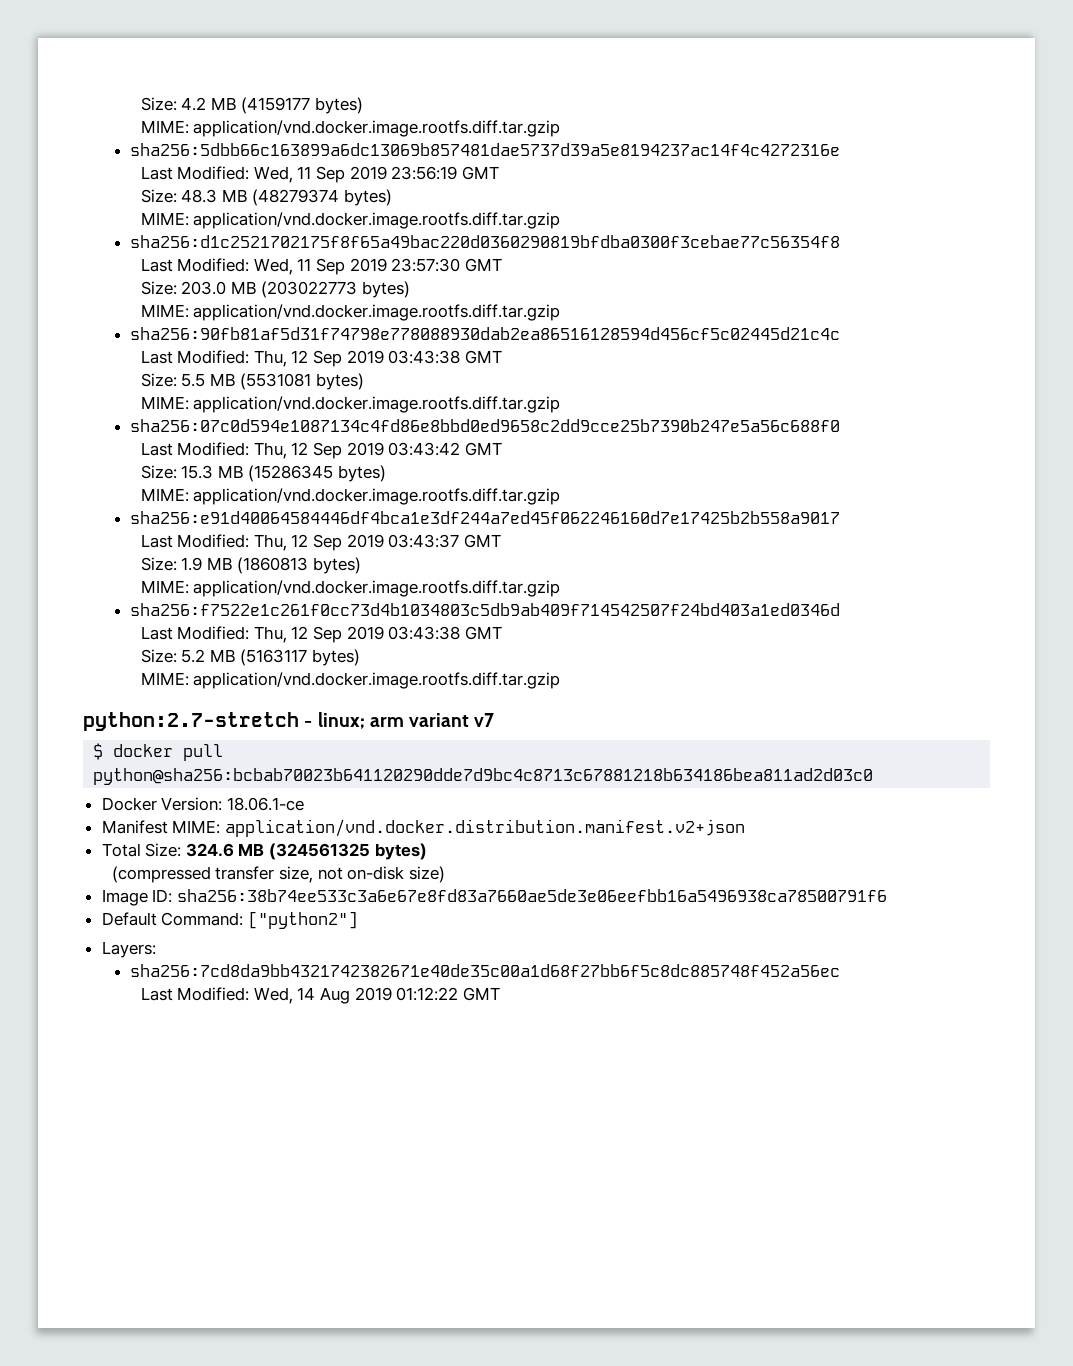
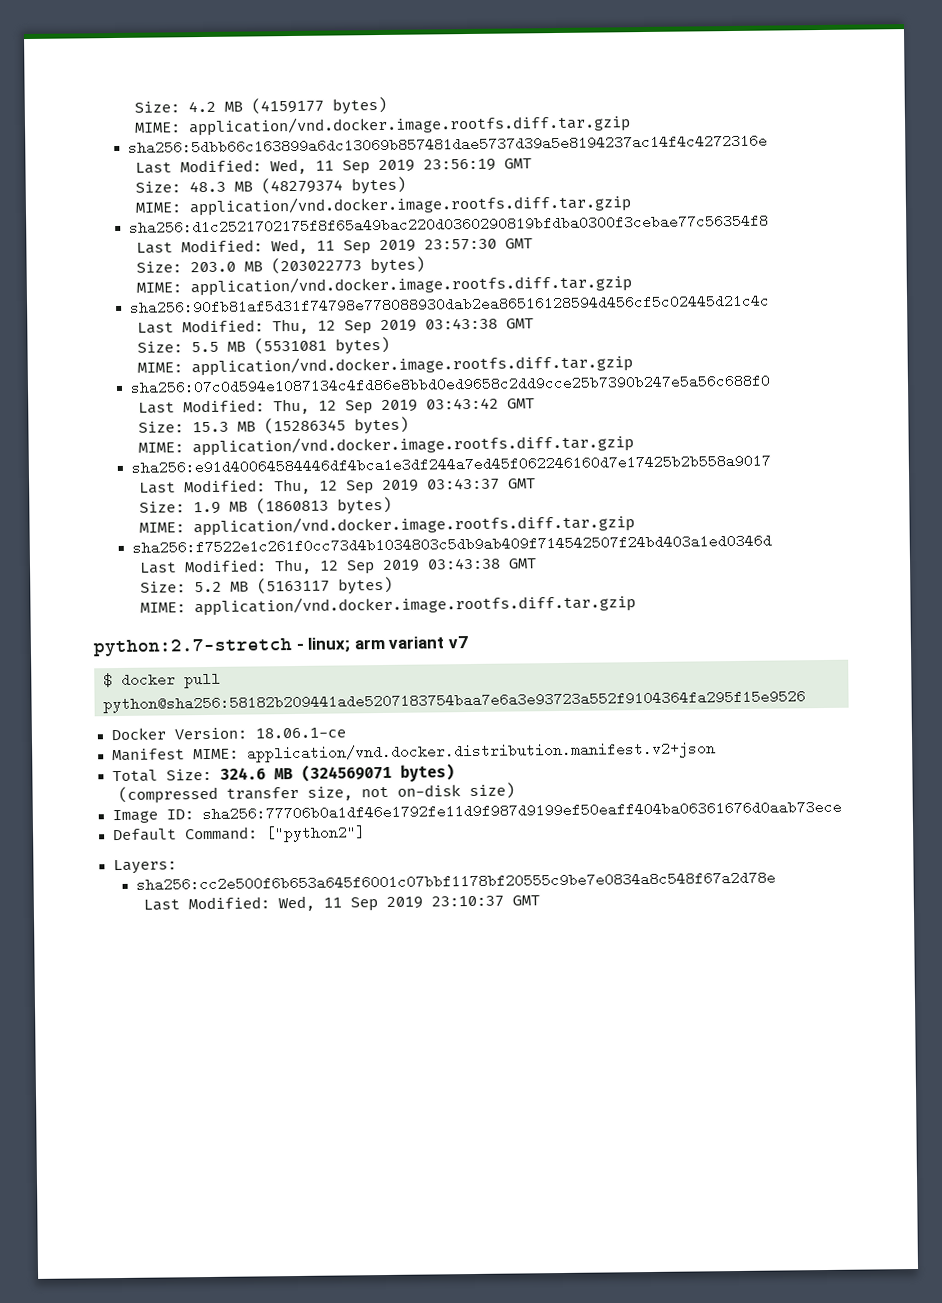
- $ docker pull python@sha256:bcbab70023b641120290dde7d9bc4c8713c67881218b634186bea811ad2d03c0
+ $ docker pull python@sha256:58182b209441ade5207183754baa7e6a3e93723a552f9104364fa295f15e9526
- Total Size: 324.6 MB (324561325 bytes)
+ Total Size: 324.6 MB (324569071 bytes)
- Image ID: sha256:38b74ee533c3a6e67e8fd83a7660ae5de3e06eefbb16a5496938ca78500791f6
+ Image ID: sha256:77706b0a1df46e1792fe11d9f987d9199ef50eaff404ba06361676d0aab73ece
- sha256:7cd8da9bb4321742382671e40de35c00a1d68f27bb6f5c8dc885748f452a56ec
- Last Modified: Wed, 14 Aug 2019 01:12:22 GMT
+ sha256:cc2e500f6b653a645f6001c07bbf1178bf20555c9be7e0834a8c548f67a2d78e
+ Last Modified: Wed, 11 Sep 2019 23:10:37 GMT

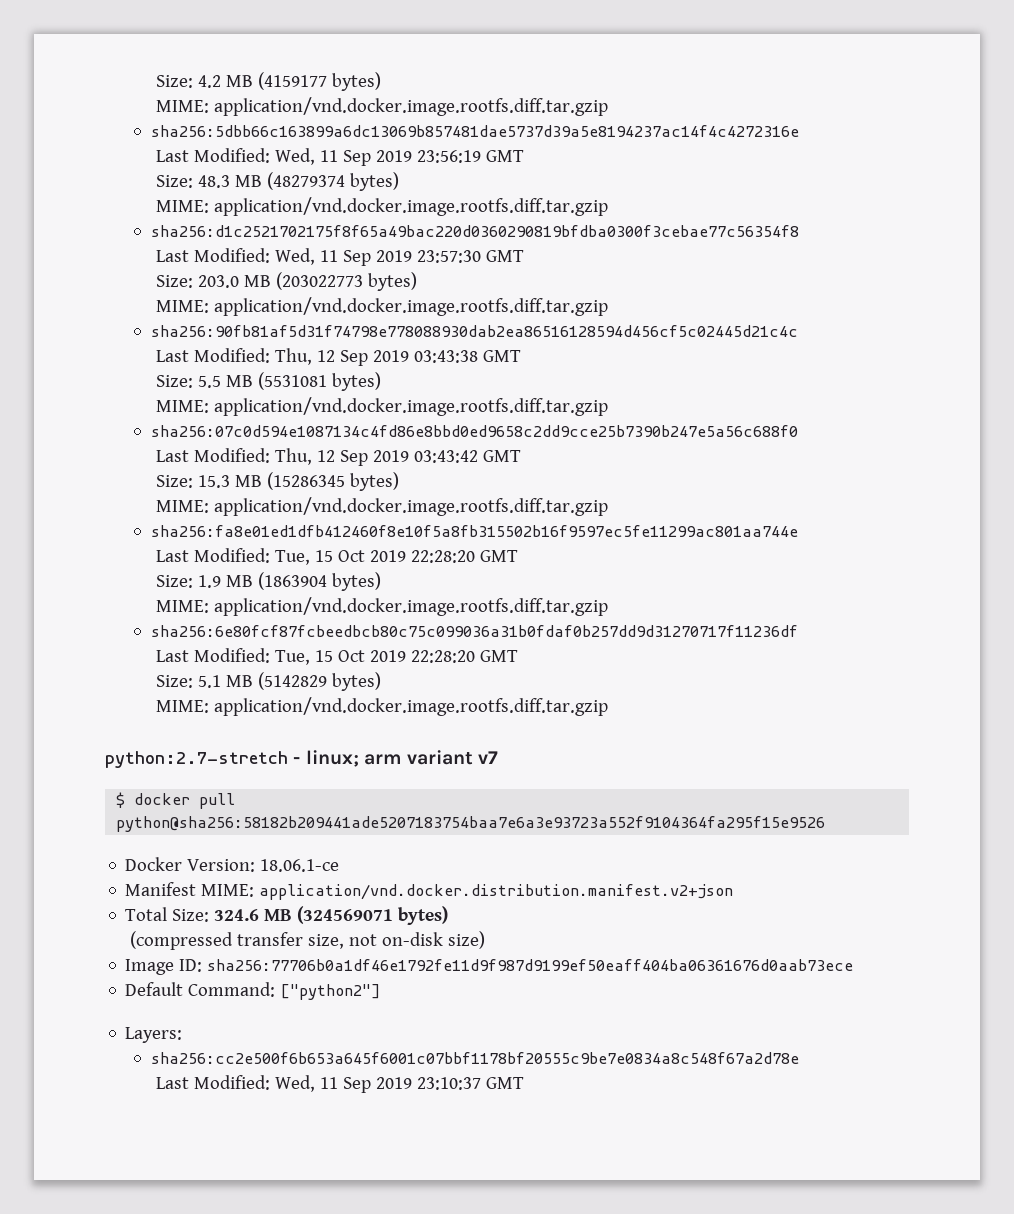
- sha256:e91d40064584446df4bca1e3df244a7ed45f062246160d7e17425b2b558a9017
- Last Modified: Thu, 12 Sep 2019 03:43:37 GMT
+ sha256:fa8e01ed1dfb412460f8e10f5a8fb315502b16f9597ec5fe11299ac801aa744e
+ Last Modified: Tue, 15 Oct 2019 22:28:20 GMT
- Size: 1.9 MB (1860813 bytes)
+ Size: 1.9 MB (1863904 bytes)
  MIME: application/vnd.docker.image.rootfs.diff.tar.gzip
- sha256:f7522e1c261f0cc73d4b1034803c5db9ab409f714542507f24bd403a1ed0346d
- Last Modified: Thu, 12 Sep 2019 03:43:38 GMT
- Size: 5.2 MB (5163117 bytes)
+ sha256:6e80fcf87fcbeedbcb80c75c099036a31b0fdaf0b257dd9d31270717f11236df
+ Last Modified: Tue, 15 Oct 2019 22:28:20 GMT
+ Size: 5.1 MB (5142829 bytes)

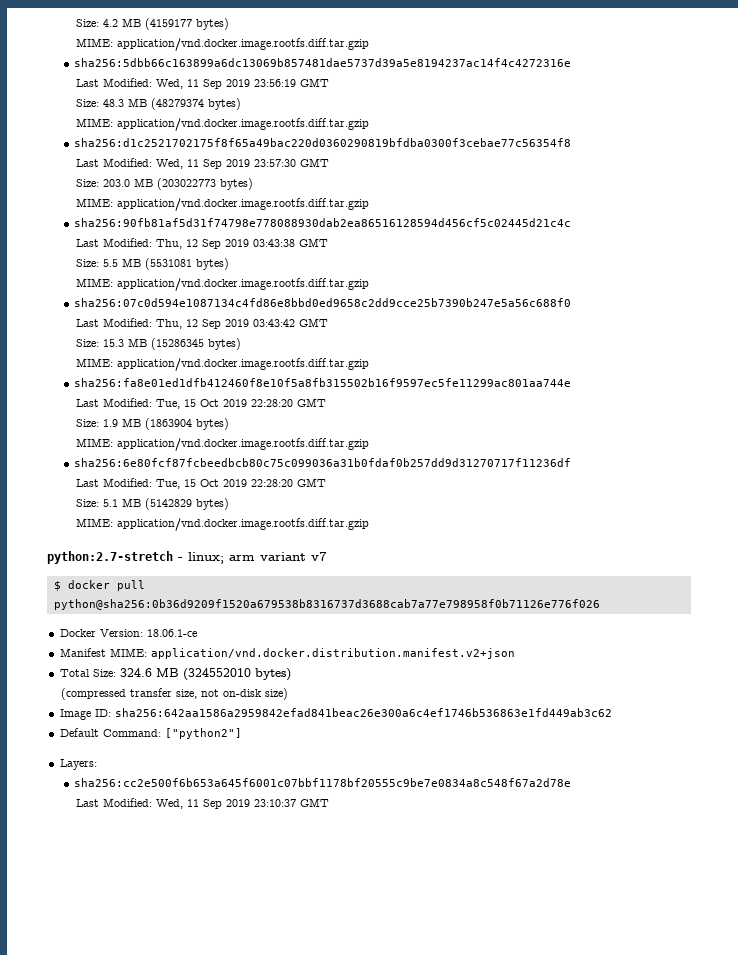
- $ docker pull python@sha256:58182b209441ade5207183754baa7e6a3e93723a552f9104364fa295f15e9526
+ $ docker pull python@sha256:0b36d9209f1520a679538b8316737d3688cab7a77e798958f0b71126e776f026
- Total Size: 324.6 MB (324569071 bytes)
+ Total Size: 324.6 MB (324552010 bytes)
- Image ID: sha256:77706b0a1df46e1792fe11d9f987d9199ef50eaff404ba06361676d0aab73ece
+ Image ID: sha256:642aa1586a2959842efad841beac26e300a6c4ef1746b536863e1fd449ab3c62

